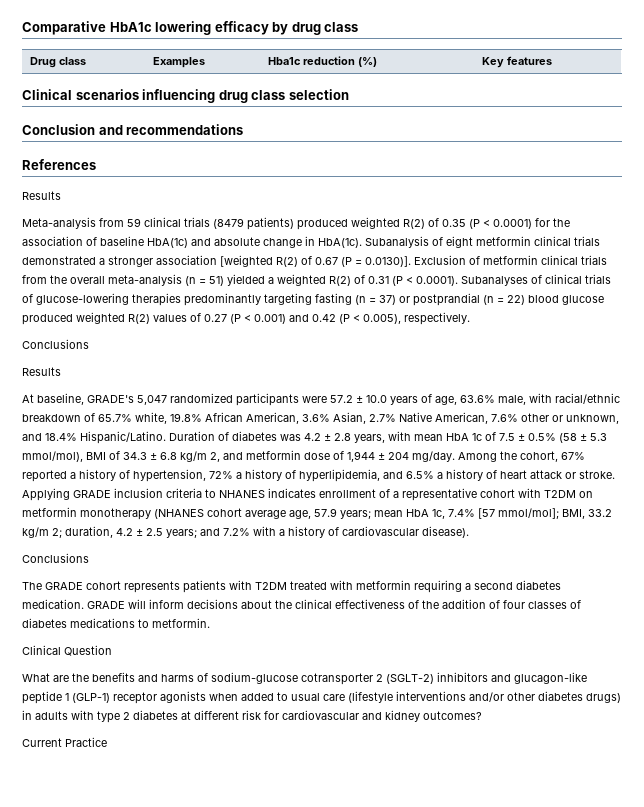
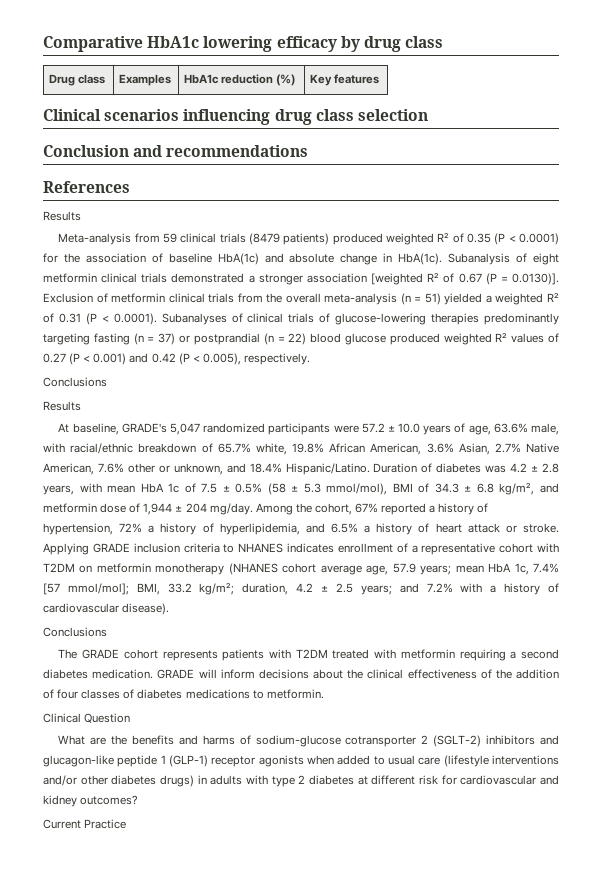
- Drug class | Examples | Hba1c reduction (%) | Key features
+ Drug class | Examples | HbA1c reduction (%) | Key features
- Meta-analysis from 59 clinical trials (8479 patients) produced weighted R(2) of 0.35 (P < 0.0001) for the association of baseline HbA(1c) and absolute change in HbA(1c).
+ Meta-analysis from 59 clinical trials (8479 patients) produced weighted R² of 0.35 (P < 0.0001) for the association of baseline HbA(1c) and absolute change in HbA(1c).
- Subanalysis of eight metformin clinical trials demonstrated a stronger association [weighted R(2) of 0.67 (P = 0.0130)]. Exclusion of metformin clinical trials from the overall meta-analysis (n = 51) yielded a weighted R(2) of 0.31 (P < 0.0001). Subanalyses of clinical trials of glucose-lowering therapies predominantly targeting fasting (n = 37) or postprandial (n = 22) blood glucose produced weighted R(2) values of 0.27 (P < 0.001) and 0.42 (P < 0.005), respectively.
+ Subanalysis of eight metformin clinical trials demonstrated a stronger association [weighted R² of 0.67 (P = 0.0130)]. Exclusion of metformin clinical trials from the overall meta-analysis (n = 51) yielded a weighted R² of 0.31 (P < 0.0001). Subanalyses of clinical trials of glucose-lowering therapies predominantly targeting fasting (n = 37) or postprandial (n = 22) blood glucose produced weighted R² values of 0.27 (P < 0.001) and 0.42 (P < 0.005), respectively.
- Duration of diabetes was 4.2 ± 2.8 years, with mean HbA 1c of 7.5 ± 0.5% (58 ± 5.3 mmol/mol), BMI of 34.3 ± 6.8 kg/m 2, and metformin dose of 1,944 ± 204 mg/day.
+ Duration of diabetes was 4.2 ± 2.8 years, with mean HbA 1c of 7.5 ± 0.5% (58 ± 5.3 mmol/mol), BMI of 34.3 ± 6.8 kg/m², and metformin dose of 1,944 ± 204 mg/day.
- Applying GRADE inclusion criteria to NHANES indicates enrollment of a representative cohort with T2DM on metformin monotherapy (NHANES cohort average age, 57.9 years; mean HbA 1c, 7.4% [57 mmol/mol]; BMI, 33.2 kg/m 2; duration, 4.2 ± 2.5 years; and 7.2% with a history of cardiovascular disease).
+ Applying GRADE inclusion criteria to NHANES indicates enrollment of a representative cohort with T2DM on metformin monotherapy (NHANES cohort average age, 57.9 years; mean HbA 1c, 7.4% [57 mmol/mol]; BMI, 33.2 kg/m²; duration, 4.2 ± 2.5 years; and 7.2% with a history of cardiovascular disease).

